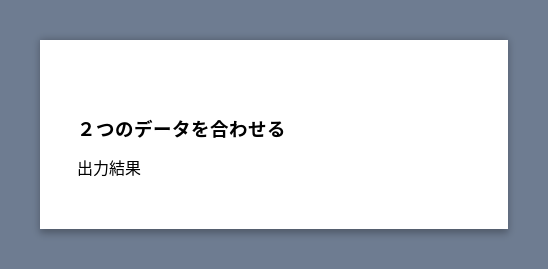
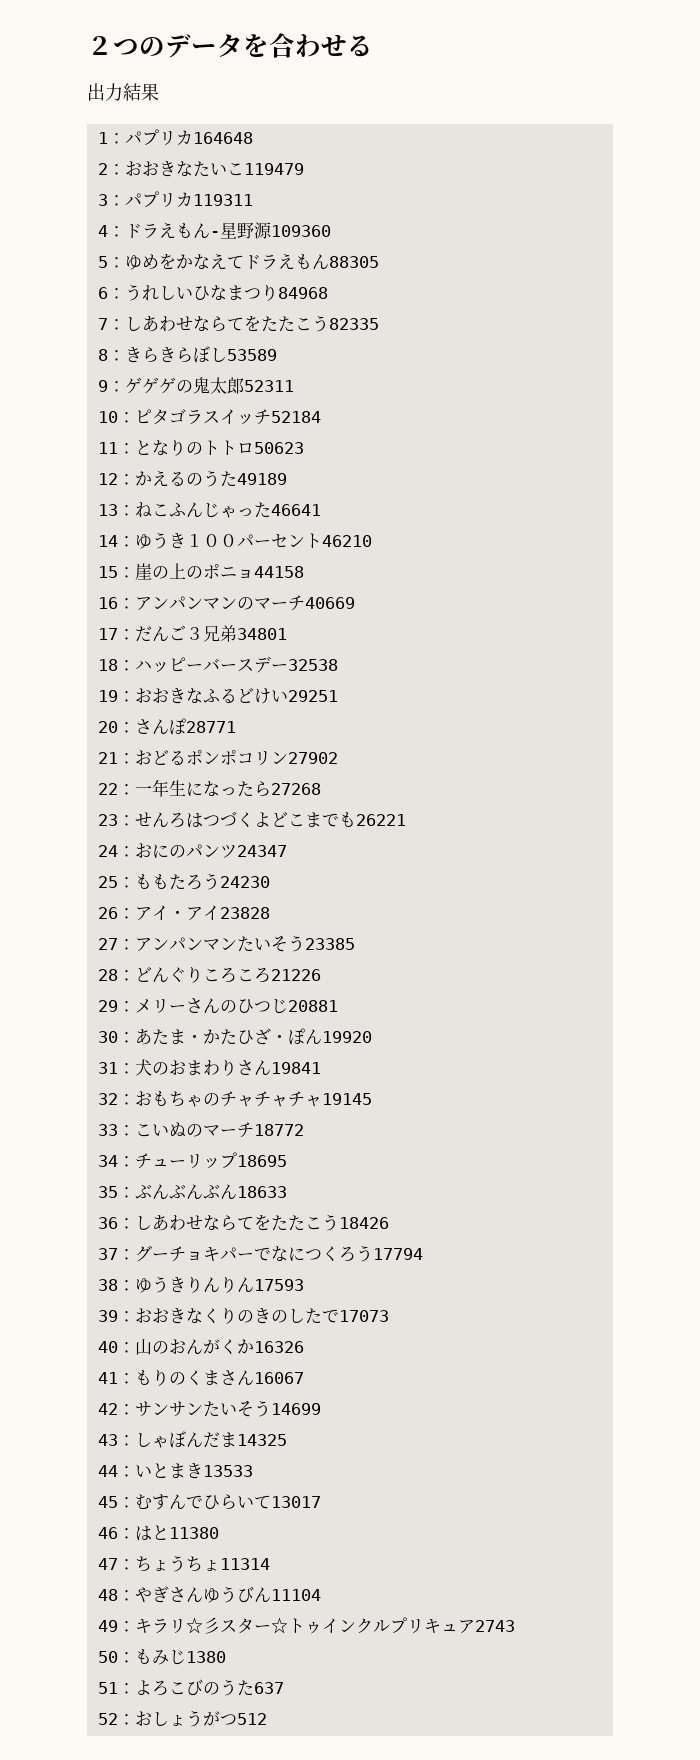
+ 1：パプリカ164648
+ 2：おおきなたいこ119479
+ 3：パプリカ119311
+ 4：ドラえもん-星野源109360
+ 5：ゆめをかなえてドラえもん88305
+ 6：うれしいひなまつり84968
+ 7：しあわせならてをたたこう82335
+ 8：きらきらぼし53589
+ 9：ゲゲゲの鬼太郎52311
+ 10：ピタゴラスイッチ52184
+ 11：となりのトトロ50623
+ 12：かえるのうた49189
+ 13：ねこふんじゃった46641
+ 14：ゆうき１００パーセント46210
+ 15：崖の上のポニョ44158
+ 16：アンパンマンのマーチ40669
+ 17：だんご３兄弟34801
+ 18：ハッピーバースデー32538
+ 19：おおきなふるどけい29251
+ 20：さんぽ28771
+ 21：おどるポンポコリン27902
+ 22：一年生になったら27268
+ 23：せんろはつづくよどこまでも26221
+ 24：おにのパンツ24347
+ 25：ももたろう24230
+ 26：アイ・アイ23828
+ 27：アンパンマンたいそう23385
+ 28：どんぐりころころ21226
+ 29：メリーさんのひつじ20881
+ 30：あたま・かたひざ・ぽん19920
+ 31：犬のおまわりさん19841
+ 32：おもちゃのチャチャチャ19145
+ 33：こいぬのマーチ18772
+ 34：チューリップ18695
+ 35：ぶんぶんぶん18633
+ 36：しあわせならてをたたこう18426
+ 37：グーチョキパーでなにつくろう17794
+ 38：ゆうきりんりん17593
+ 39：おおきなくりのきのしたで17073
+ 40：山のおんがくか16326
+ 41：もりのくまさん16067
+ 42：サンサンたいそう14699
+ 43：しゃぼんだま14325
+ 44：いとまき13533
+ 45：むすんでひらいて13017
+ 46：はと11380
+ 47：ちょうちょ11314
+ 48：やぎさんゆうびん11104
+ 49：キラリ☆彡スター☆トゥインクルプリキュア2743
+ 50：もみじ1380
+ 51：よろこびのうた637
+ 52：おしょうがつ512

